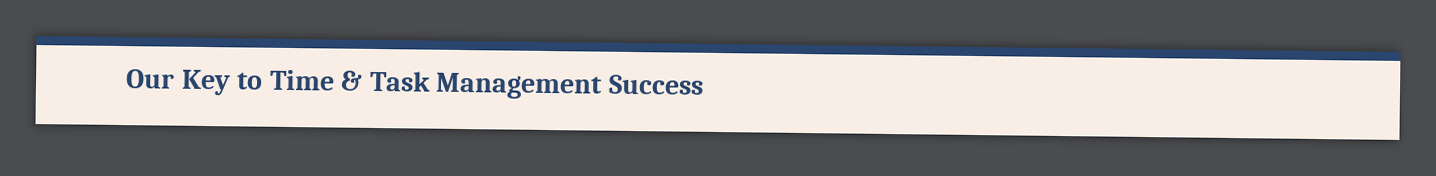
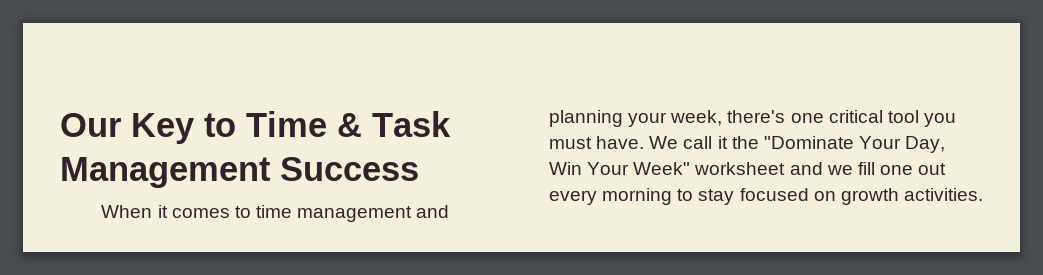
+ When it comes to time management and planning your week, there's one critical tool you must have. We call it the "Dominate Your Day, Win Your Week" worksheet and we fill one out every morning to stay focused on growth activities.

